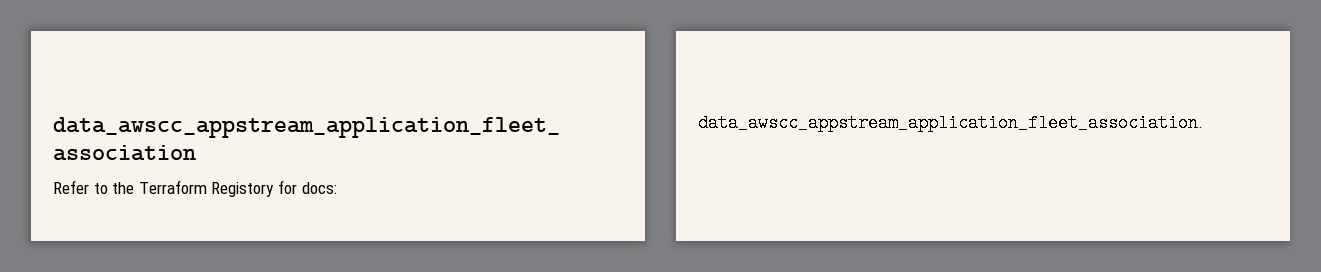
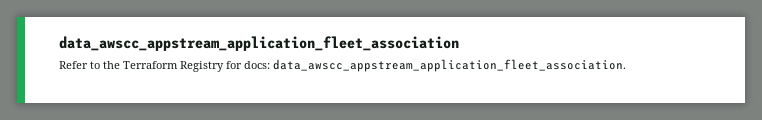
- Refer to the Terraform Registory for docs: data_awscc_appstream_application_fleet_association.
+ Refer to the Terraform Registry for docs: data_awscc_appstream_application_fleet_association.

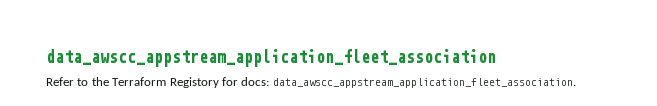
- Refer to the Terraform Registry for docs: data_awscc_appstream_application_fleet_association.
+ Refer to the Terraform Registory for docs: data_awscc_appstream_application_fleet_association.

